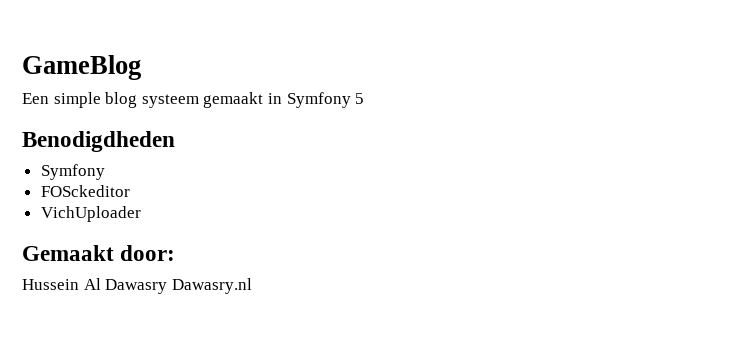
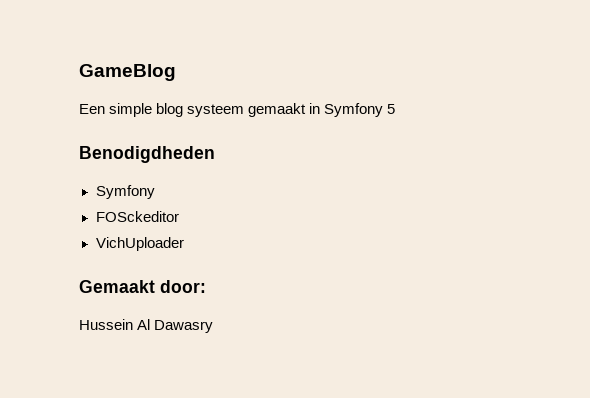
- Hussein Al Dawasry Dawasry.nl
+ Hussein Al Dawasry

